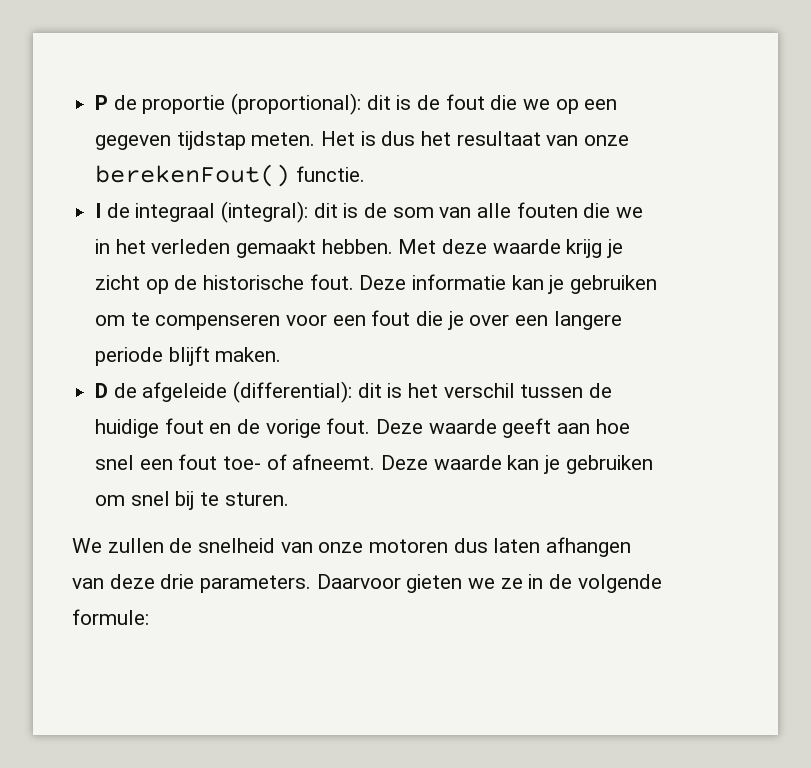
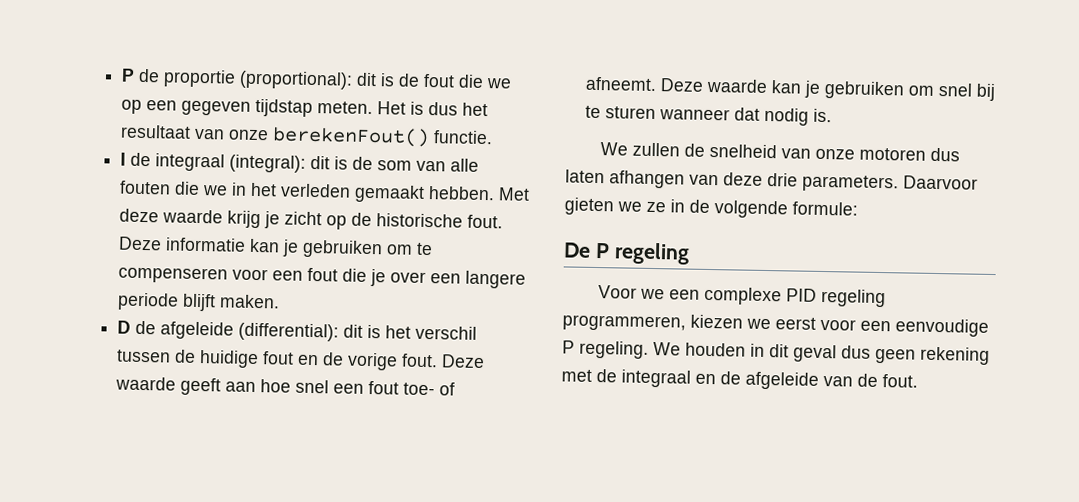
- Deze waarde kan je gebruiken om snel bij te sturen.
+ Deze waarde kan je gebruiken om snel bij te sturen wanneer dat nodig is.
+ De P regeling
+ Voor we een complexe PID regeling programmeren, kiezen we eerst voor een eenvoudige P regeling. We houden in dit geval dus geen rekening met de integraal en de afgeleide van de fout.

